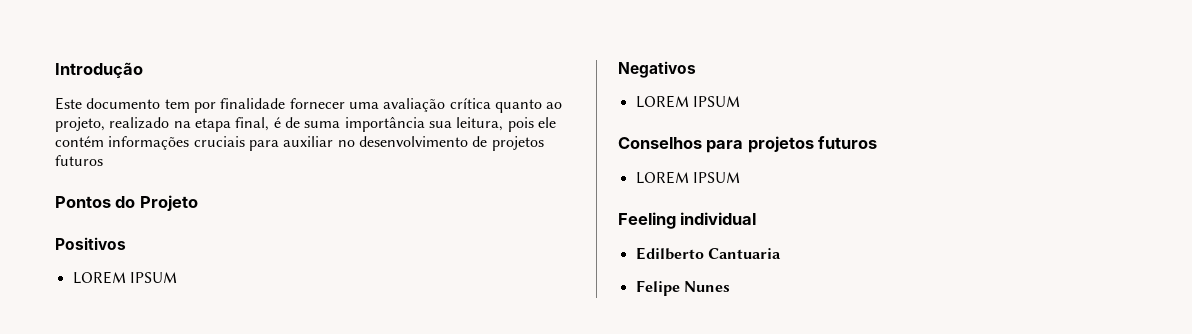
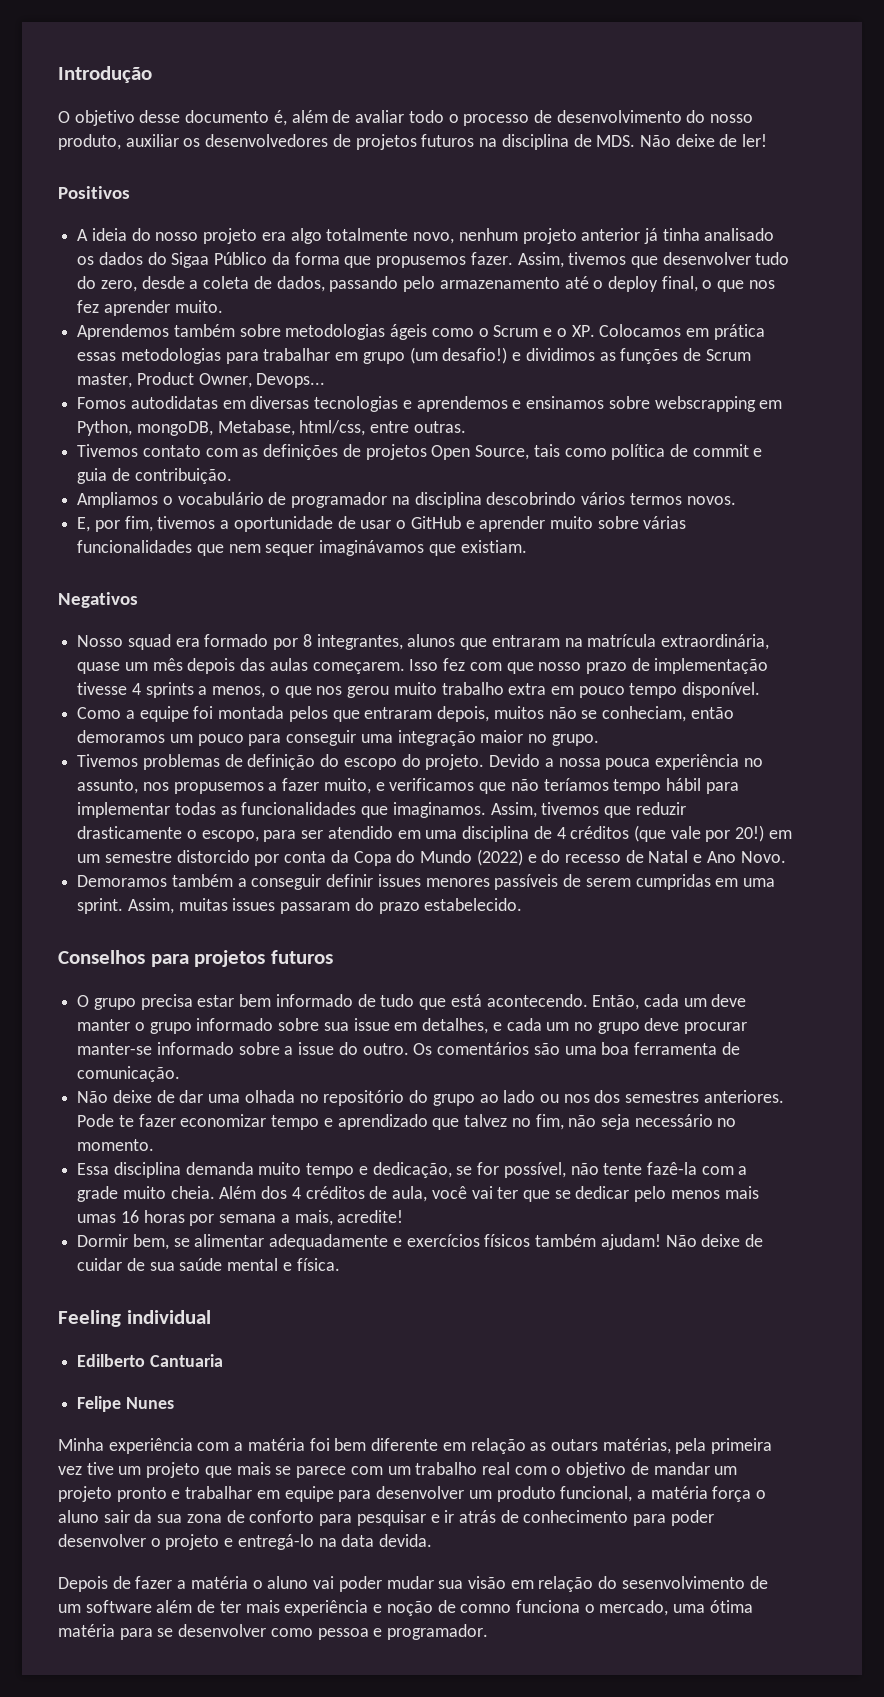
- Este documento tem por finalidade fornecer uma avaliação crítica quanto ao projeto, realizado na etapa final, é de suma importância sua leitura, pois ele contém informações cruciais para auxiliar no desenvolvimento de projetos futuros
- Pontos do Projeto
+ O objetivo desse documento é, além de avaliar todo o processo de desenvolvimento do nosso produto, auxiliar os desenvolvedores de projetos futuros na disciplina de MDS. Não deixe de ler!
  Positivos
- LOREM IPSUM
+ A ideia do nosso projeto era algo totalmente novo, nenhum projeto anterior já tinha analisado os dados do Sigaa Público da forma que propusemos fazer. Assim, tivemos que desenvolver tudo do zero, desde a coleta de dados, passando pelo armazenamento até o deploy final, o que nos fez aprender muito.
+ Aprendemos também sobre metodologias ágeis como o Scrum e o XP. Colocamos em prática essas metodologias para trabalhar em grupo (um desafio!) e dividimos as funções de Scrum master, Product Owner, Devops...
+ Fomos autodidatas em diversas tecnologias e aprendemos e ensinamos sobre webscrapping em Python, mongoDB, Metabase, html/css, entre outras.
+ Tivemos contato com as definições de projetos Open Source, tais como política de commit e guia de contribuição.
+ Ampliamos o vocabulário de programador na disciplina descobrindo vários termos novos.
+ E, por fim, tivemos a oportunidade de usar o GitHub e aprender muito sobre várias funcionalidades que nem sequer imaginávamos que existiam.
  Negativos
- LOREM IPSUM
+ Nosso squad era formado por 8 integrantes, alunos que entraram na matrícula extraordinária, quase um mês depois das aulas começarem. Isso fez com que nosso prazo de implementação tivesse 4 sprints a menos, o que nos gerou muito trabalho extra em pouco tempo disponível.
+ Como a equipe foi montada pelos que entraram depois, muitos não se conheciam, então demoramos um pouco para conseguir uma integração maior no grupo.
+ Tivemos problemas de definição do escopo do projeto. Devido a nossa pouca experiência no assunto, nos propusemos a fazer muito, e verificamos que não teríamos tempo hábil para implementar todas as funcionalidades que imaginamos. Assim, tivemos que reduzir drasticamente o escopo, para ser atendido em uma disciplina de 4 créditos (que vale por 20!) em um semestre distorcido por conta da Copa do Mundo (2022) e do recesso de Natal e Ano Novo.
+ Demoramos também a conseguir definir issues menores passíveis de serem cumpridas em uma sprint. Assim, muitas issues passaram do prazo estabelecido.
  Conselhos para projetos futuros
- LOREM IPSUM
+ O grupo precisa estar bem informado de tudo que está acontecendo. Então, cada um deve manter o grupo informado sobre sua issue em detalhes, e cada um no grupo deve procurar manter-se informado sobre a issue do outro. Os comentários são uma boa ferramenta de comunicação.
+ Não deixe de dar uma olhada no repositório do grupo ao lado ou nos dos semestres anteriores. Pode te fazer economizar tempo e aprendizado que talvez no fim, não seja necessário no momento.
+ Essa disciplina demanda muito tempo e dedicação, se for possível, não tente fazê-la com a grade muito cheia. Além dos 4 créditos de aula, você vai ter que se dedicar pelo menos mais umas 16 horas por semana a mais, acredite!
+ Dormir bem, se alimentar adequadamente e exercícios físicos também ajudam! Não deixe de cuidar de sua saúde mental e física.
+ Minha experiência com a matéria foi bem diferente em relação as outars matérias, pela primeira vez tive um projeto que mais se parece com um trabalho real com o objetivo de mandar um projeto pronto e trabalhar em equipe para desenvolver um produto funcional, a matéria força o aluno sair da sua zona de conforto para pesquisar e ir atrás de conhecimento para poder desenvolver o projeto e entregá-lo na data devida.
+ Depois de fazer a matéria o aluno vai poder mudar sua visão em relação do sesenvolvimento de um software além de ter mais experiência e noção de comno funciona o mercado, uma ótima matéria para se desenvolver como pessoa e programador.

